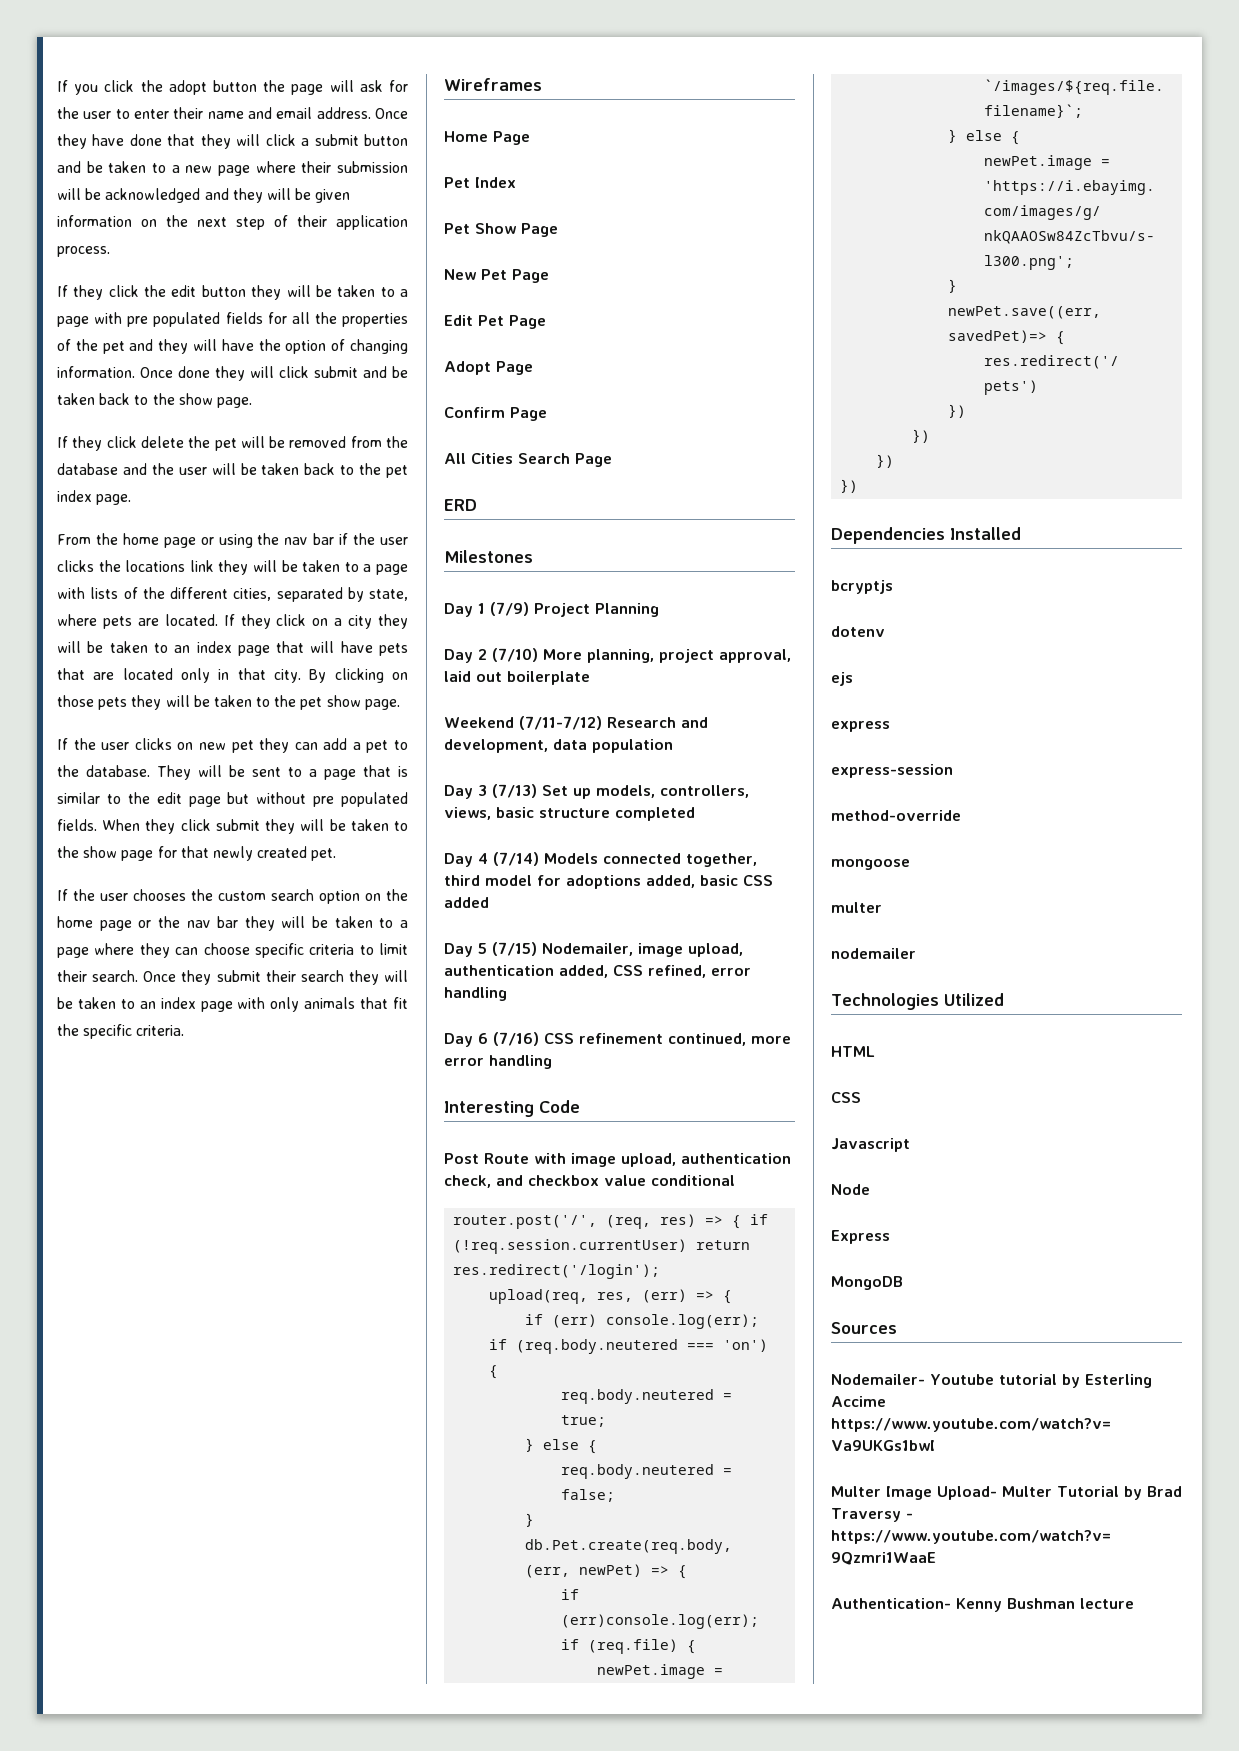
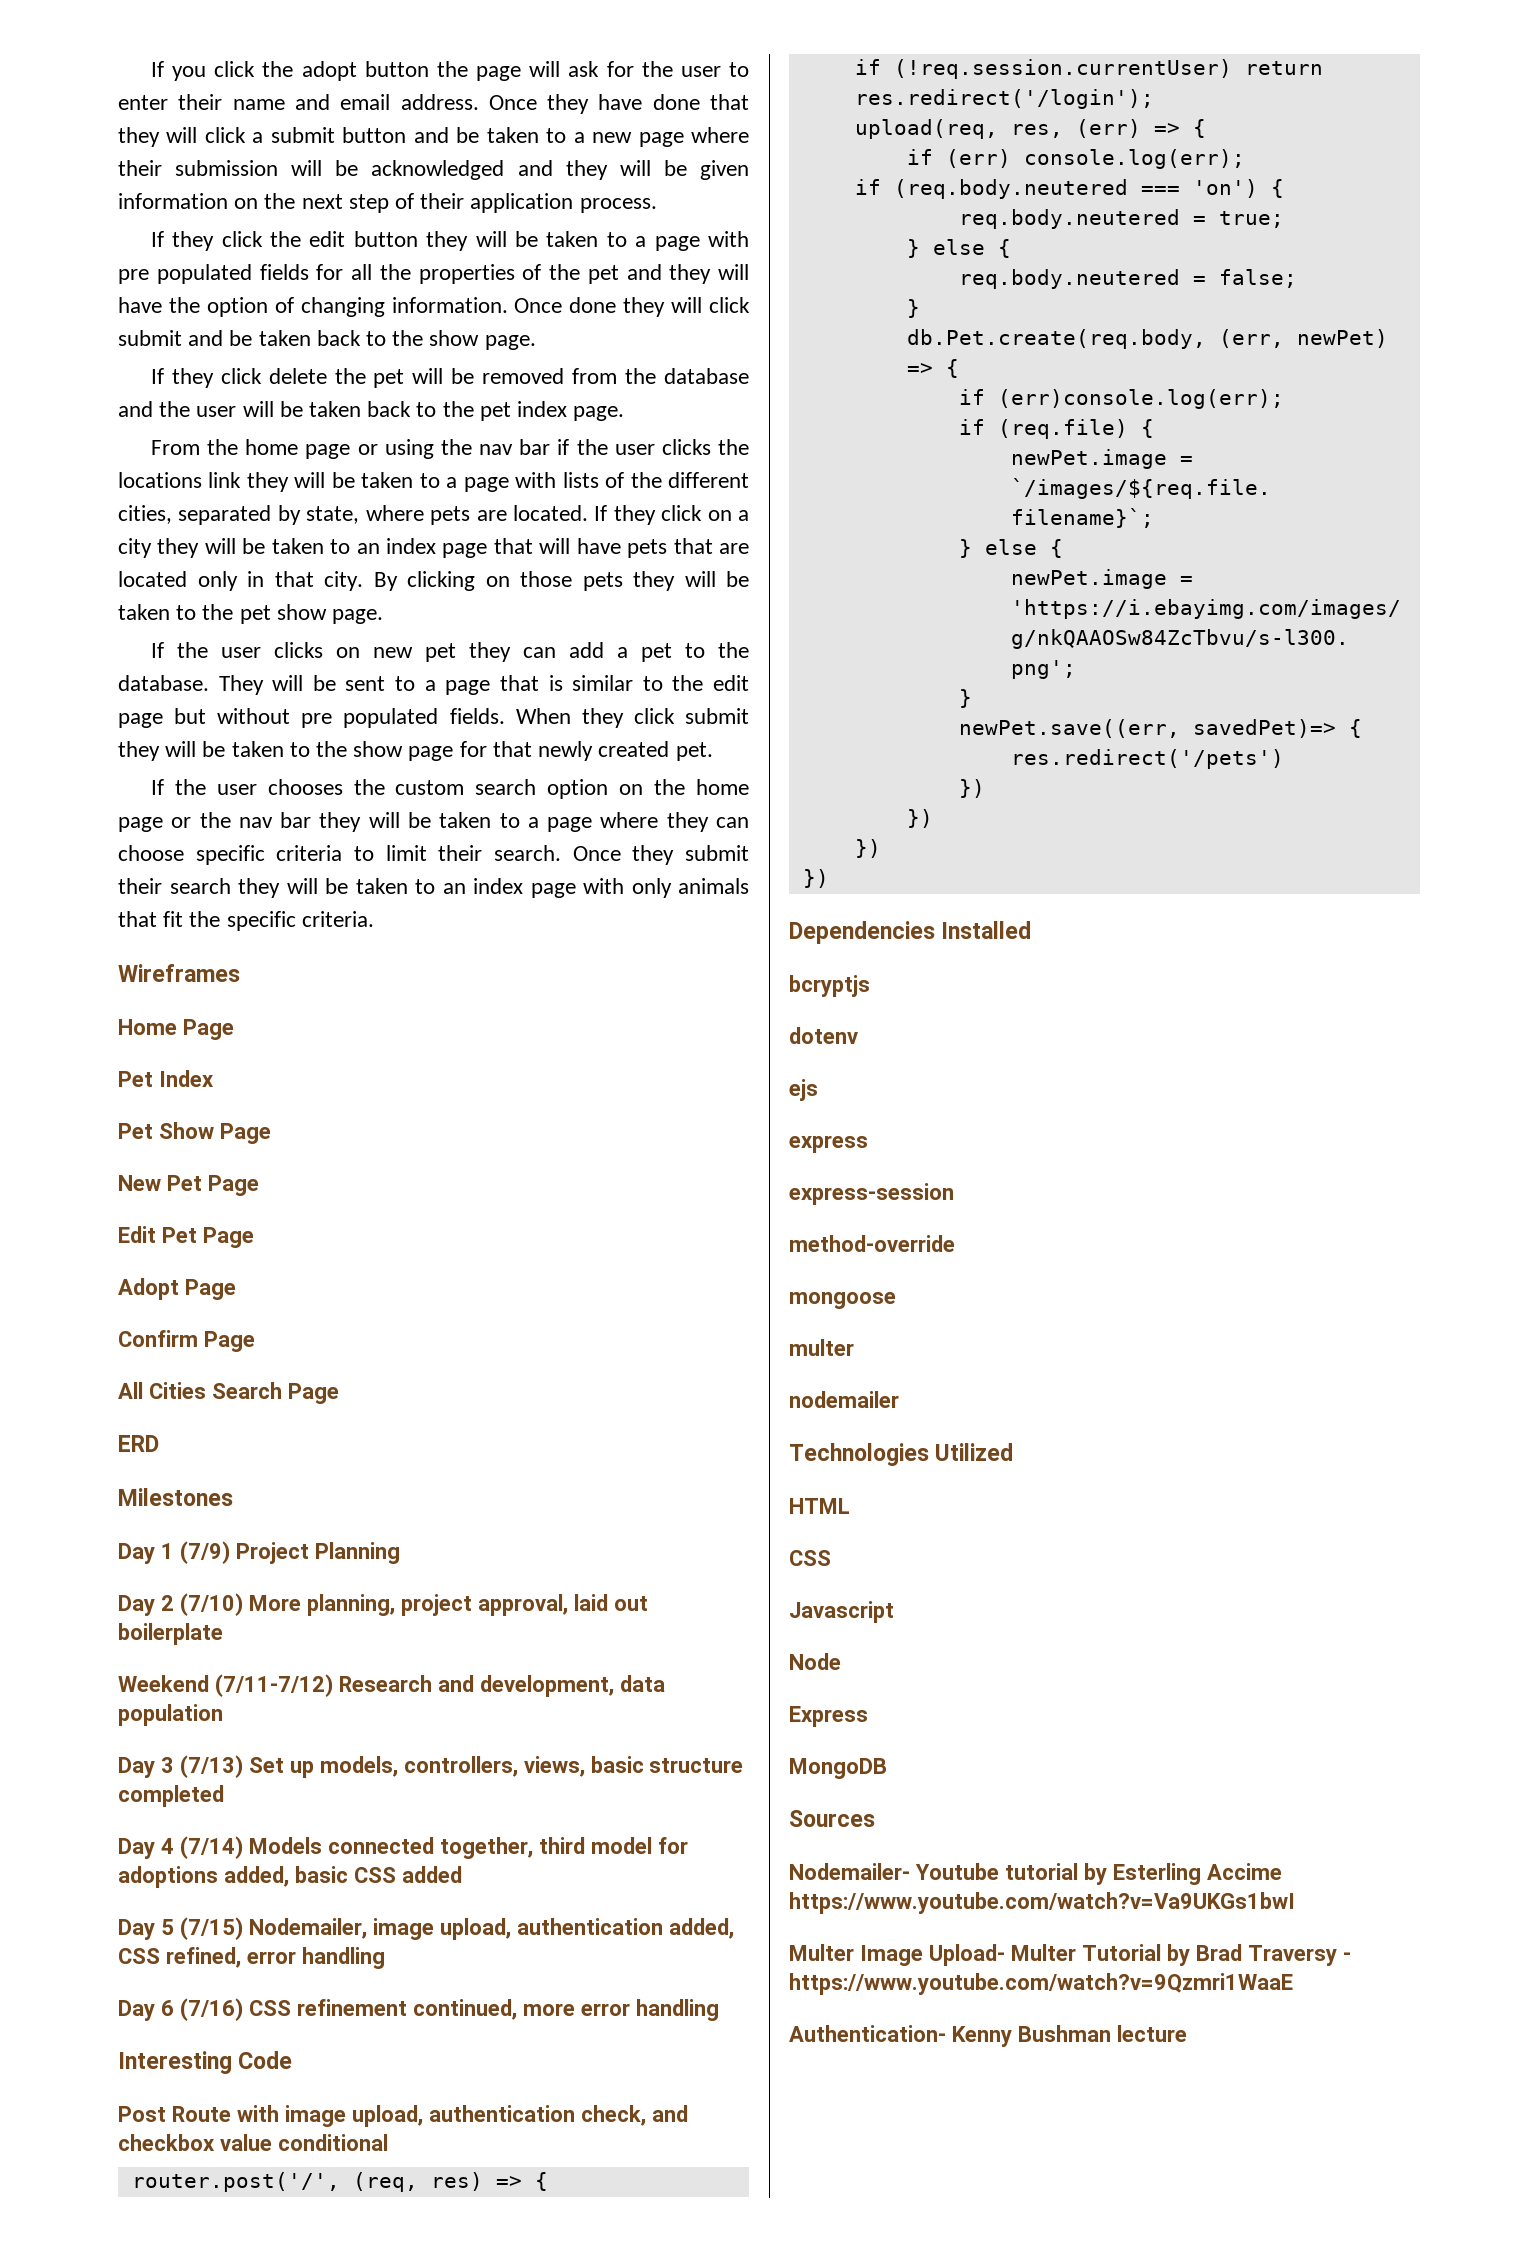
- router.post('/', (req, res) => { if (!req.session.currentUser) return res.redirect('/login');
+ router.post('/', (req, res) => {
+ if (!req.session.currentUser) return res.redirect('/login');

